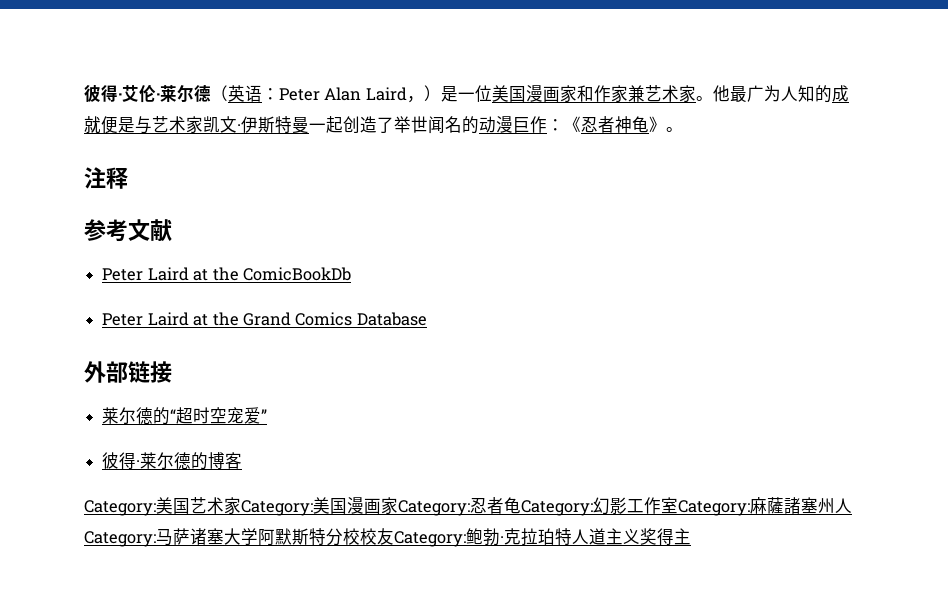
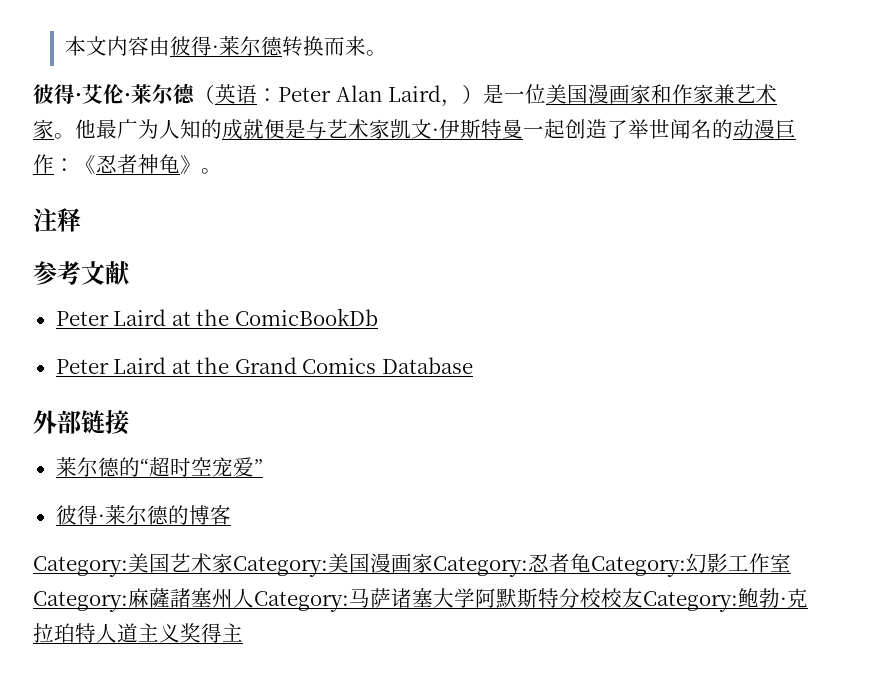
+ 本文内容由彼得·莱尔德转换而来。

